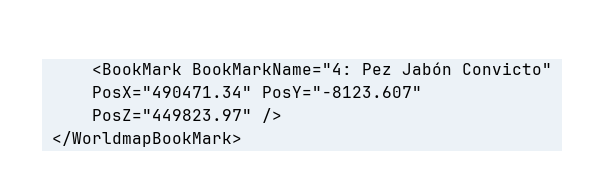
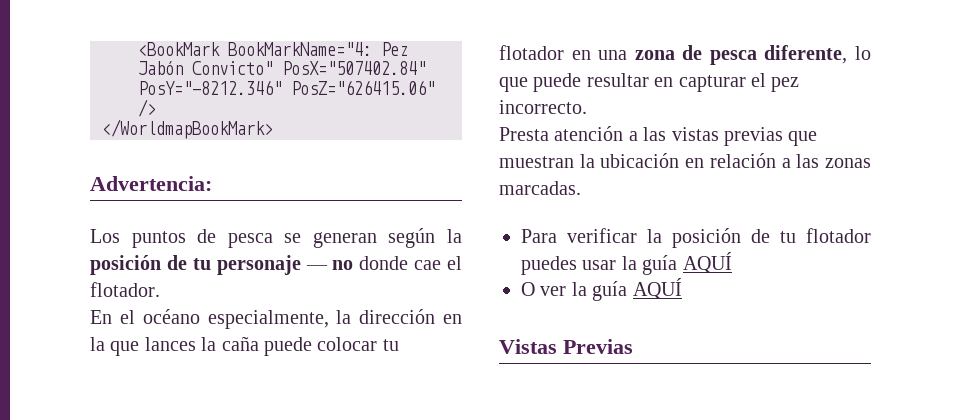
- <BookMark BookMarkName="4: Pez Jabón Convicto" PosX="490471.34" PosY="-8123.607" PosZ="449823.97" />
+ <BookMark BookMarkName="4: Pez Jabón Convicto" PosX="507402.84" PosY="-8212.346" PosZ="626415.06" />
+ Advertencia:
+ Los puntos de pesca se generan según la posición de tu personaje — no donde cae el flotador.
+ En el océano especialmente, la dirección en la que lances la caña puede colocar tu flotador en una zona de pesca diferente, lo que puede resultar en capturar el pez incorrecto.
+ Presta atención a las vistas previas que muestran la ubicación en relación a las zonas marcadas.
+ Para verificar la posición de tu flotador puedes usar la guía AQUÍ
+ O ver la guía AQUÍ
+ Vistas Previas

